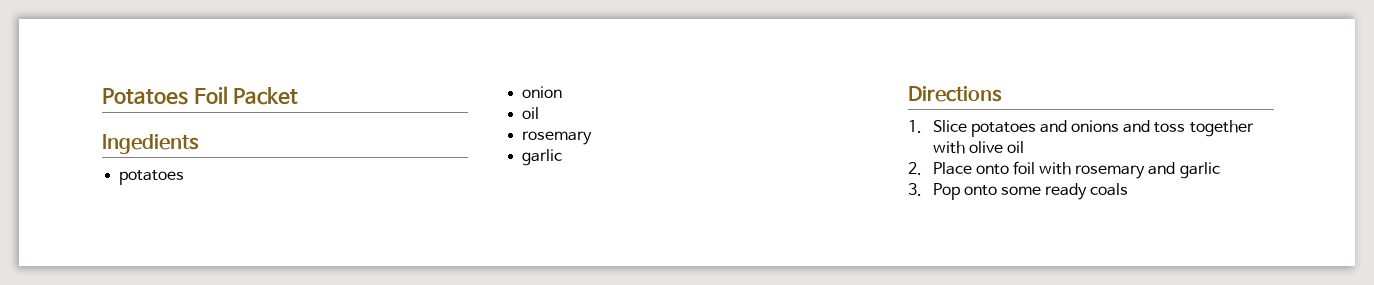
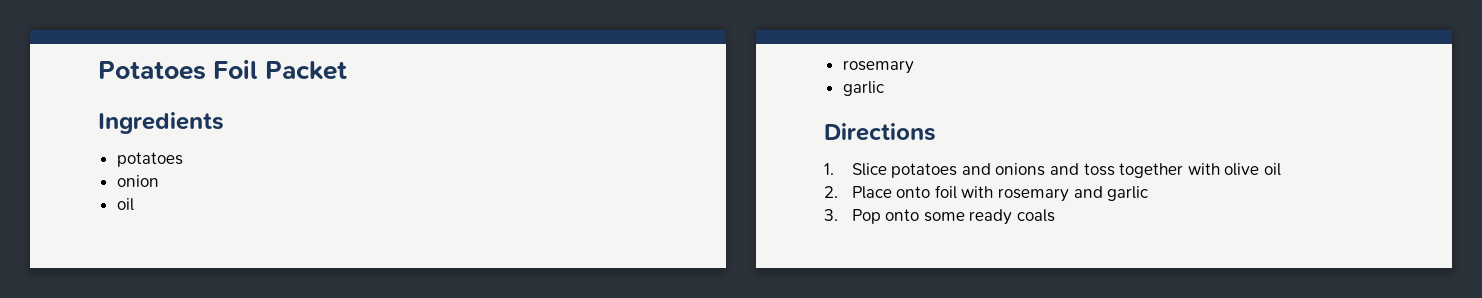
- Ingedients
+ Ingredients

